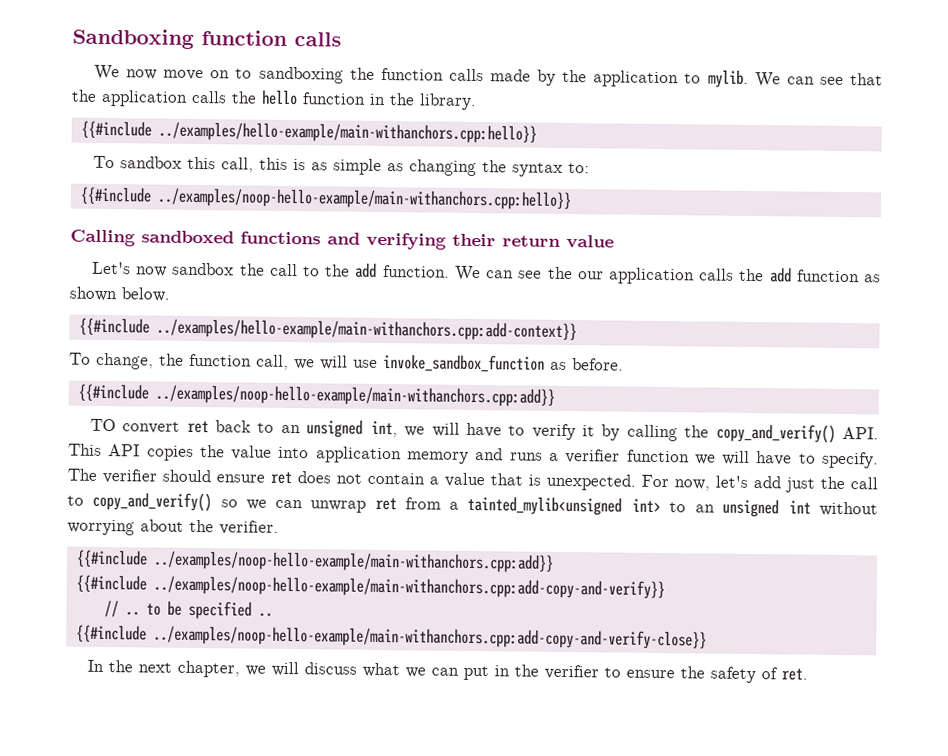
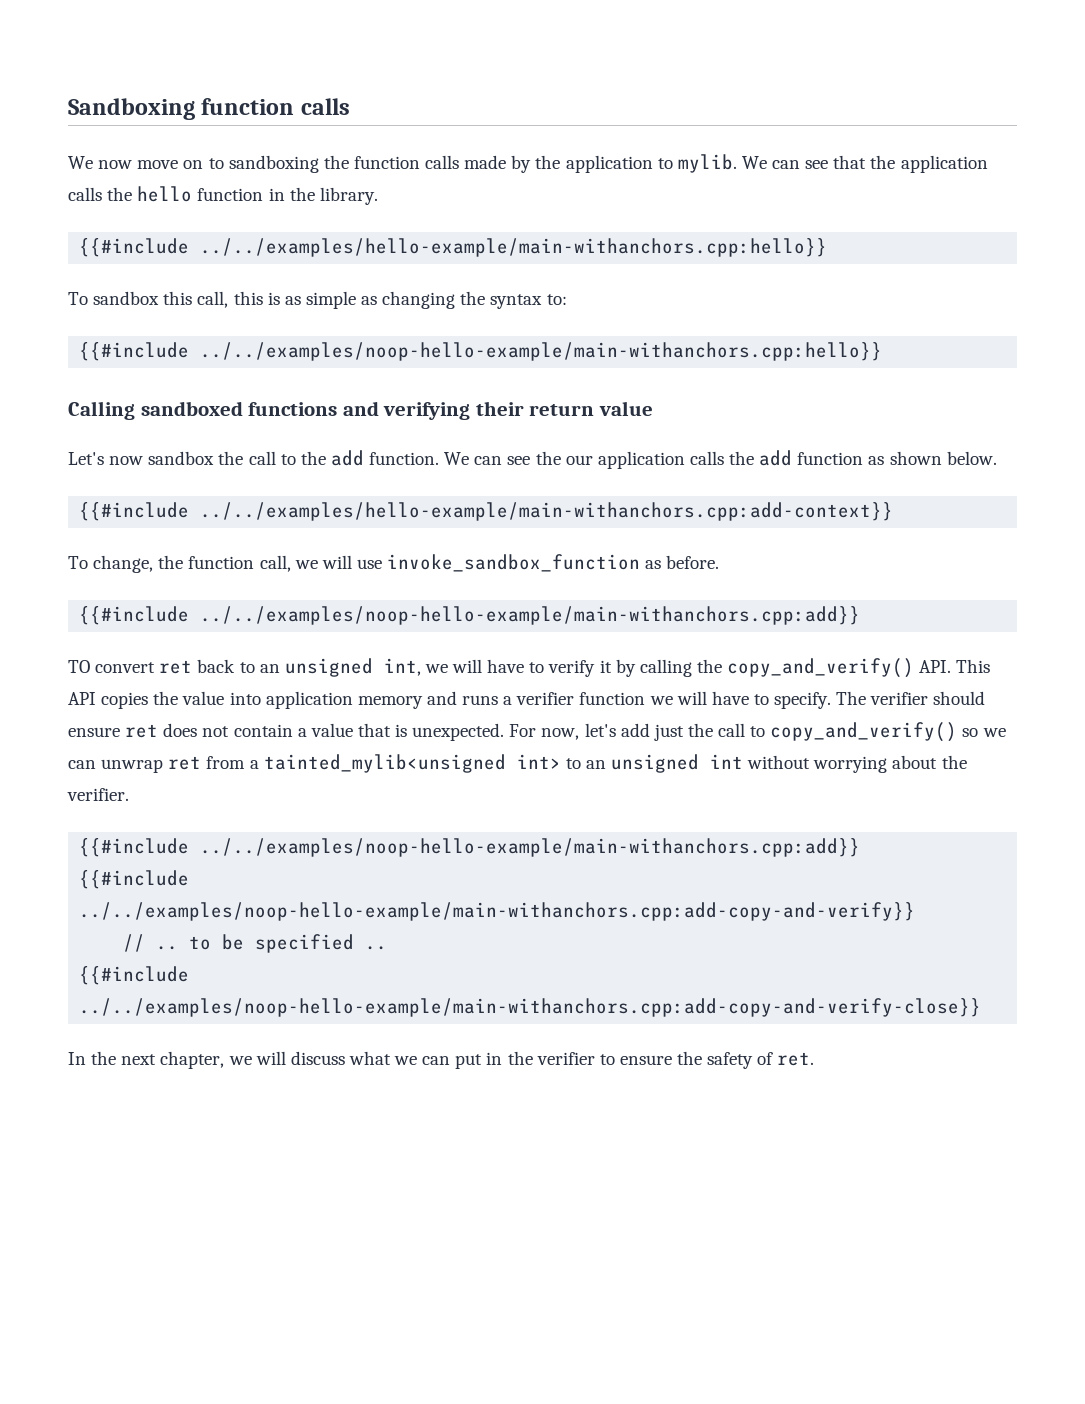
- {{#include ../examples/hello-example/main-withanchors.cpp:hello}}
+ {{#include ../../examples/hello-example/main-withanchors.cpp:hello}}
- {{#include ../examples/noop-hello-example/main-withanchors.cpp:hello}}
+ {{#include ../../examples/noop-hello-example/main-withanchors.cpp:hello}}
- {{#include ../examples/hello-example/main-withanchors.cpp:add-context}}
+ {{#include ../../examples/hello-example/main-withanchors.cpp:add-context}}
  To change, the function call, we will use invoke_sandbox_function as before.
- {{#include ../examples/noop-hello-example/main-withanchors.cpp:add}}
+ {{#include ../../examples/noop-hello-example/main-withanchors.cpp:add}}
  For now, let's add just the call to copy_and_verify() so we can unwrap ret from a tainted_mylib<unsigned int> to an unsigned int without worrying about the verifier.
- {{#include ../examples/noop-hello-example/main-withanchors.cpp:add}}
- {{#include ../examples/noop-hello-example/main-withanchors.cpp:add-copy-and-verify}}
+ {{#include ../../examples/noop-hello-example/main-withanchors.cpp:add}}
+ {{#include ../../examples/noop-hello-example/main-withanchors.cpp:add-copy-and-verify}}
- {{#include ../examples/noop-hello-example/main-withanchors.cpp:add-copy-and-verify-close}}
+ {{#include ../../examples/noop-hello-example/main-withanchors.cpp:add-copy-and-verify-close}}

